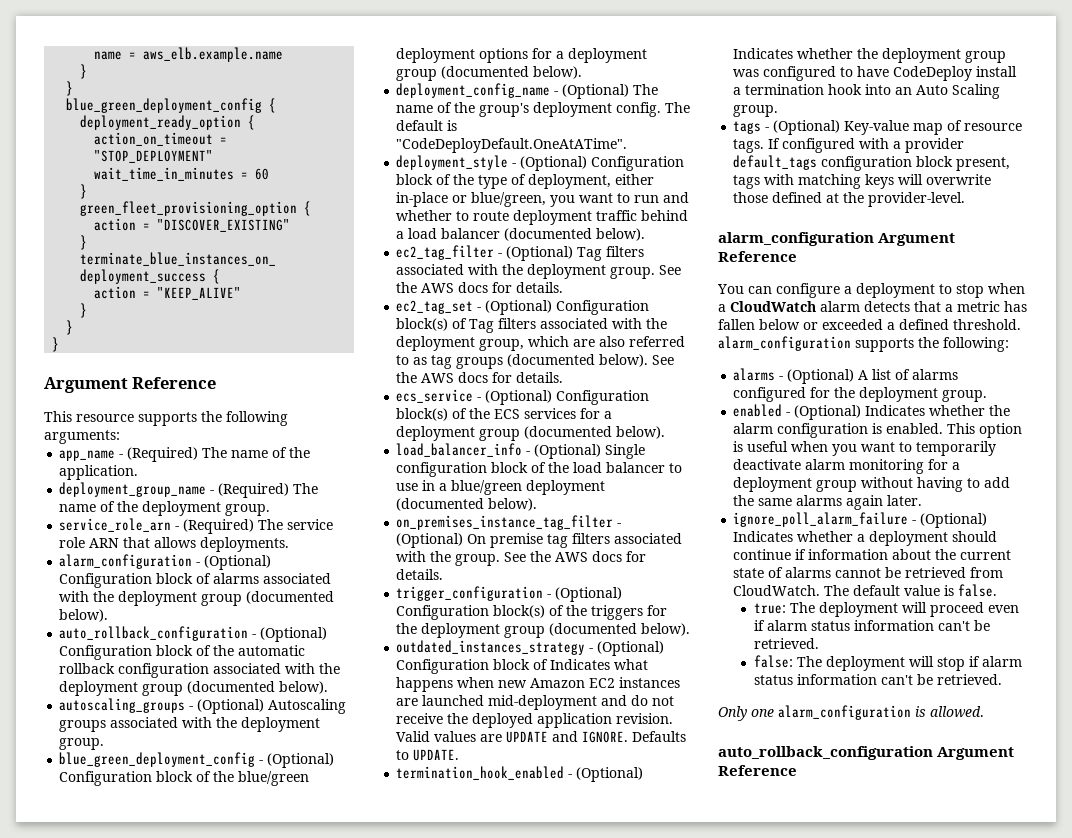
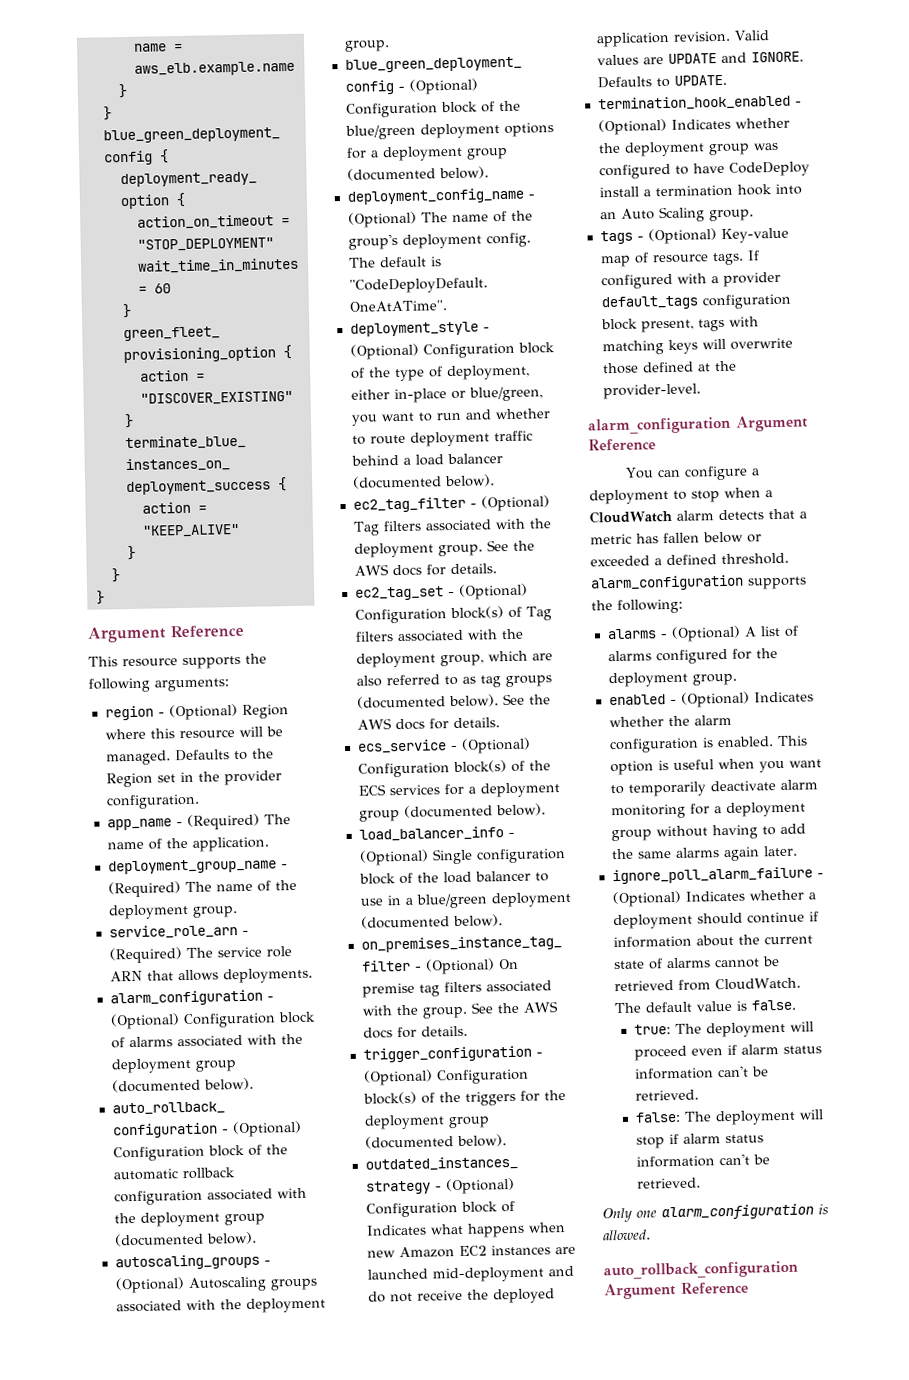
+ region - (Optional) Region where this resource will be managed. Defaults to the Region set in the provider configuration.

